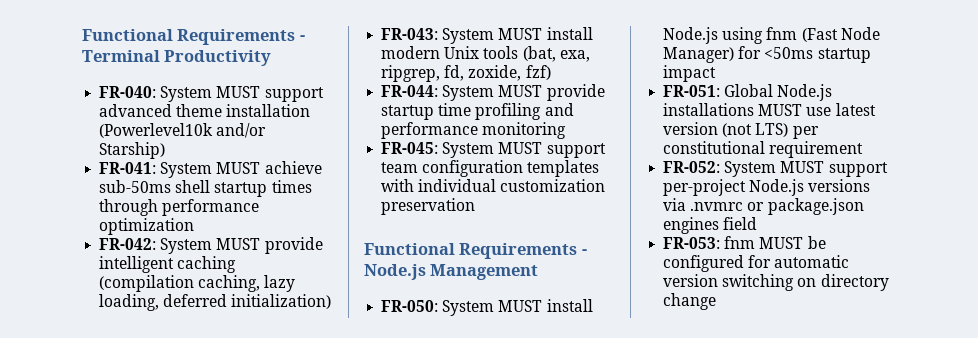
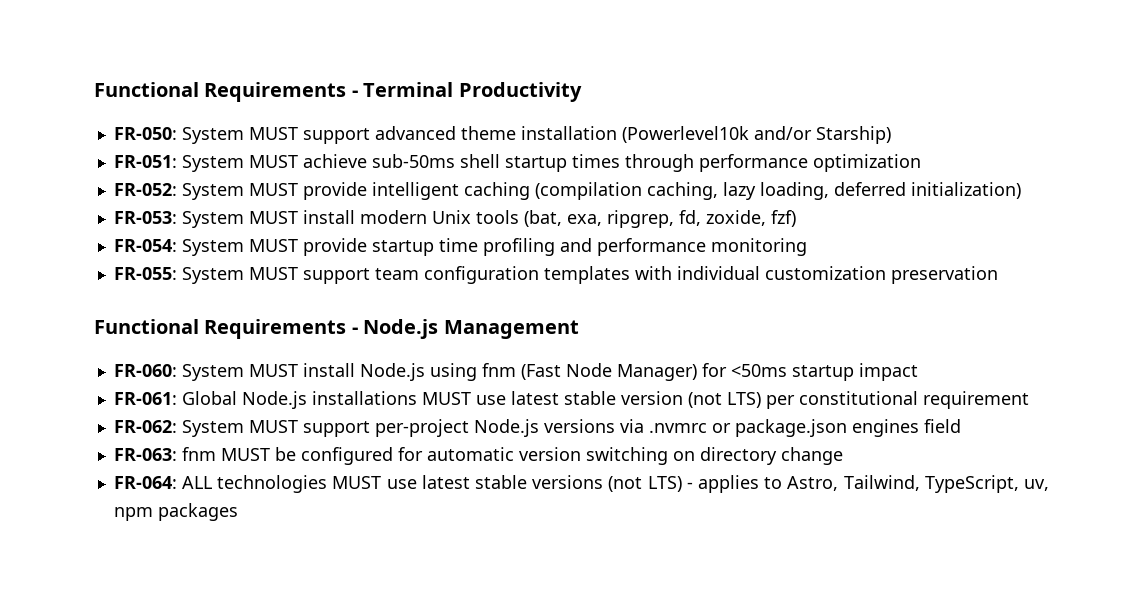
- FR-040: System MUST support advanced theme installation (Powerlevel10k and/or Starship)
+ FR-050: System MUST support advanced theme installation (Powerlevel10k and/or Starship)
- FR-041: System MUST achieve sub-50ms shell startup times through performance optimization
+ FR-051: System MUST achieve sub-50ms shell startup times through performance optimization
- FR-042: System MUST provide intelligent caching (compilation caching, lazy loading, deferred initialization)
+ FR-052: System MUST provide intelligent caching (compilation caching, lazy loading, deferred initialization)
- FR-043: System MUST install modern Unix tools (bat, exa, ripgrep, fd, zoxide, fzf)
+ FR-053: System MUST install modern Unix tools (bat, exa, ripgrep, fd, zoxide, fzf)
- FR-044: System MUST provide startup time profiling and performance monitoring
+ FR-054: System MUST provide startup time profiling and performance monitoring
- FR-045: System MUST support team configuration templates with individual customization preservation
+ FR-055: System MUST support team configuration templates with individual customization preservation
- FR-050: System MUST install Node.js using fnm (Fast Node Manager) for <50ms startup impact
+ FR-060: System MUST install Node.js using fnm (Fast Node Manager) for <50ms startup impact
- FR-051: Global Node.js installations MUST use latest version (not LTS) per constitutional requirement
+ FR-061: Global Node.js installations MUST use latest stable version (not LTS) per constitutional requirement
- FR-052: System MUST support per-project Node.js versions via .nvmrc or package.json engines field
+ FR-062: System MUST support per-project Node.js versions via .nvmrc or package.json engines field
- FR-053: fnm MUST be configured for automatic version switching on directory change
+ FR-063: fnm MUST be configured for automatic version switching on directory change
+ FR-064: ALL technologies MUST use latest stable versions (not LTS) - applies to Astro, Tailwind, TypeScript, uv, npm packages

